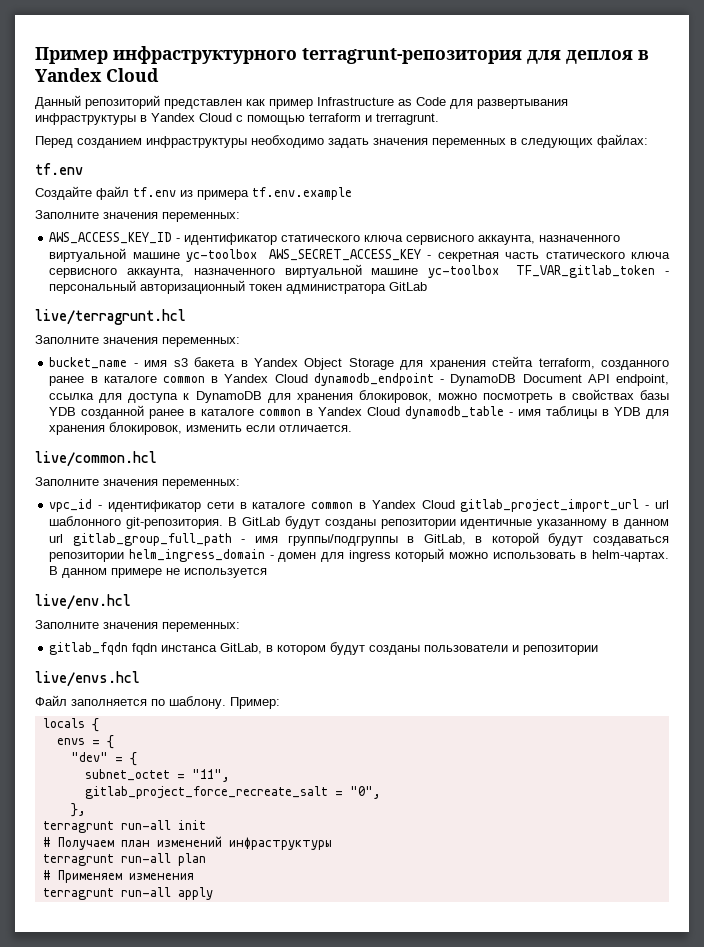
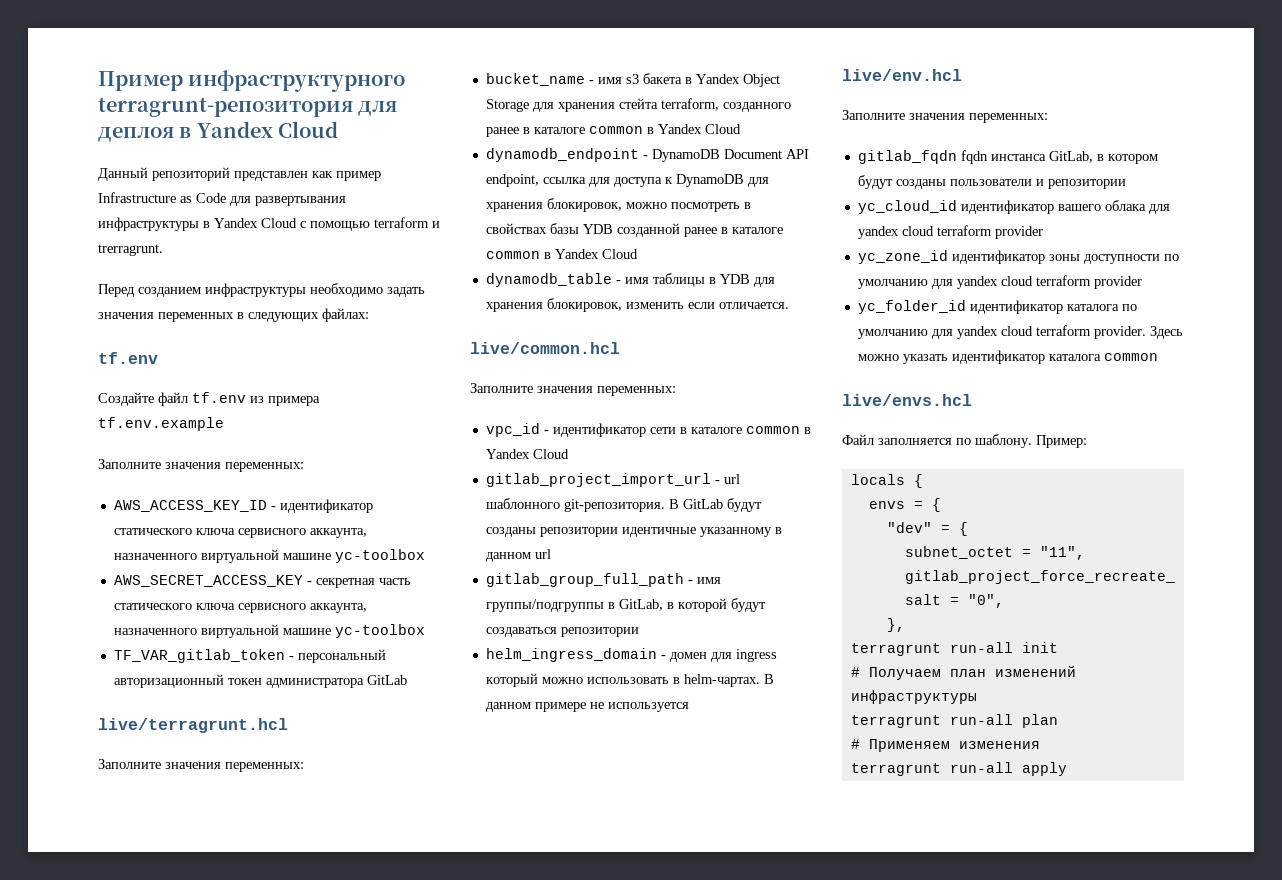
- AWS_ACCESS_KEY_ID - идентификатор статического ключа сервисного аккаунта, назначенного виртуальной машине yc-toolbox AWS_SECRET_ACCESS_KEY - секретная часть статического ключа сервисного аккаунта, назначенного виртуальной машине yc-toolbox TF_VAR_gitlab_token - персональный авторизационный токен администратора GitLab
+ AWS_ACCESS_KEY_ID - идентификатор статического ключа сервисного аккаунта, назначенного виртуальной машине yc-toolbox
+ AWS_SECRET_ACCESS_KEY - секретная часть статического ключа сервисного аккаунта, назначенного виртуальной машине yc-toolbox
+ TF_VAR_gitlab_token - персональный авторизационный токен администратора GitLab
- bucket_name - имя s3 бакета в Yandex Object Storage для хранения стейта terraform, созданного ранее в каталоге common в Yandex Cloud dynamodb_endpoint - DynamoDB Document API endpoint, ссылка для доступа к DynamoDB для хранения блокировок, можно посмотреть в свойствах базы YDB созданной ранее в каталоге common в Yandex Cloud dynamodb_table - имя таблицы в YDB для хранения блокировок, изменить если отличается.
+ bucket_name - имя s3 бакета в Yandex Object Storage для хранения стейта terraform, созданного ранее в каталоге common в Yandex Cloud
+ dynamodb_endpoint - DynamoDB Document API endpoint, ссылка для доступа к DynamoDB для хранения блокировок, можно посмотреть в свойствах базы YDB созданной ранее в каталоге common в Yandex Cloud
+ dynamodb_table - имя таблицы в YDB для хранения блокировок, изменить если отличается.
- vpc_id - идентификатор сети в каталоге common в Yandex Cloud gitlab_project_import_url - url шаблонного git-репозитория.
+ vpc_id - идентификатор сети в каталоге common в Yandex Cloud
+ gitlab_project_import_url - url шаблонного git-репозитория.
- В GitLab будут созданы репозитории идентичные указанному в данном url gitlab_group_full_path - имя группы/подгруппы в GitLab, в которой будут создаваться репозитории helm_ingress_domain - домен для ingress который можно использовать в helm-чартах.
+ В GitLab будут созданы репозитории идентичные указанному в данном url
+ gitlab_group_full_path - имя группы/подгруппы в GitLab, в которой будут создаваться репозитории
+ helm_ingress_domain - домен для ingress который можно использовать в helm-чартах.
+ yc_cloud_id идентификатор вашего облака для yandex cloud terraform provider
+ yc_zone_id идентификатор зоны доступности по умолчанию для yandex cloud terraform provider
+ yc_folder_id идентификатор каталога по умолчанию для yandex cloud terraform provider. Здесь можно указать идентификатор каталога common

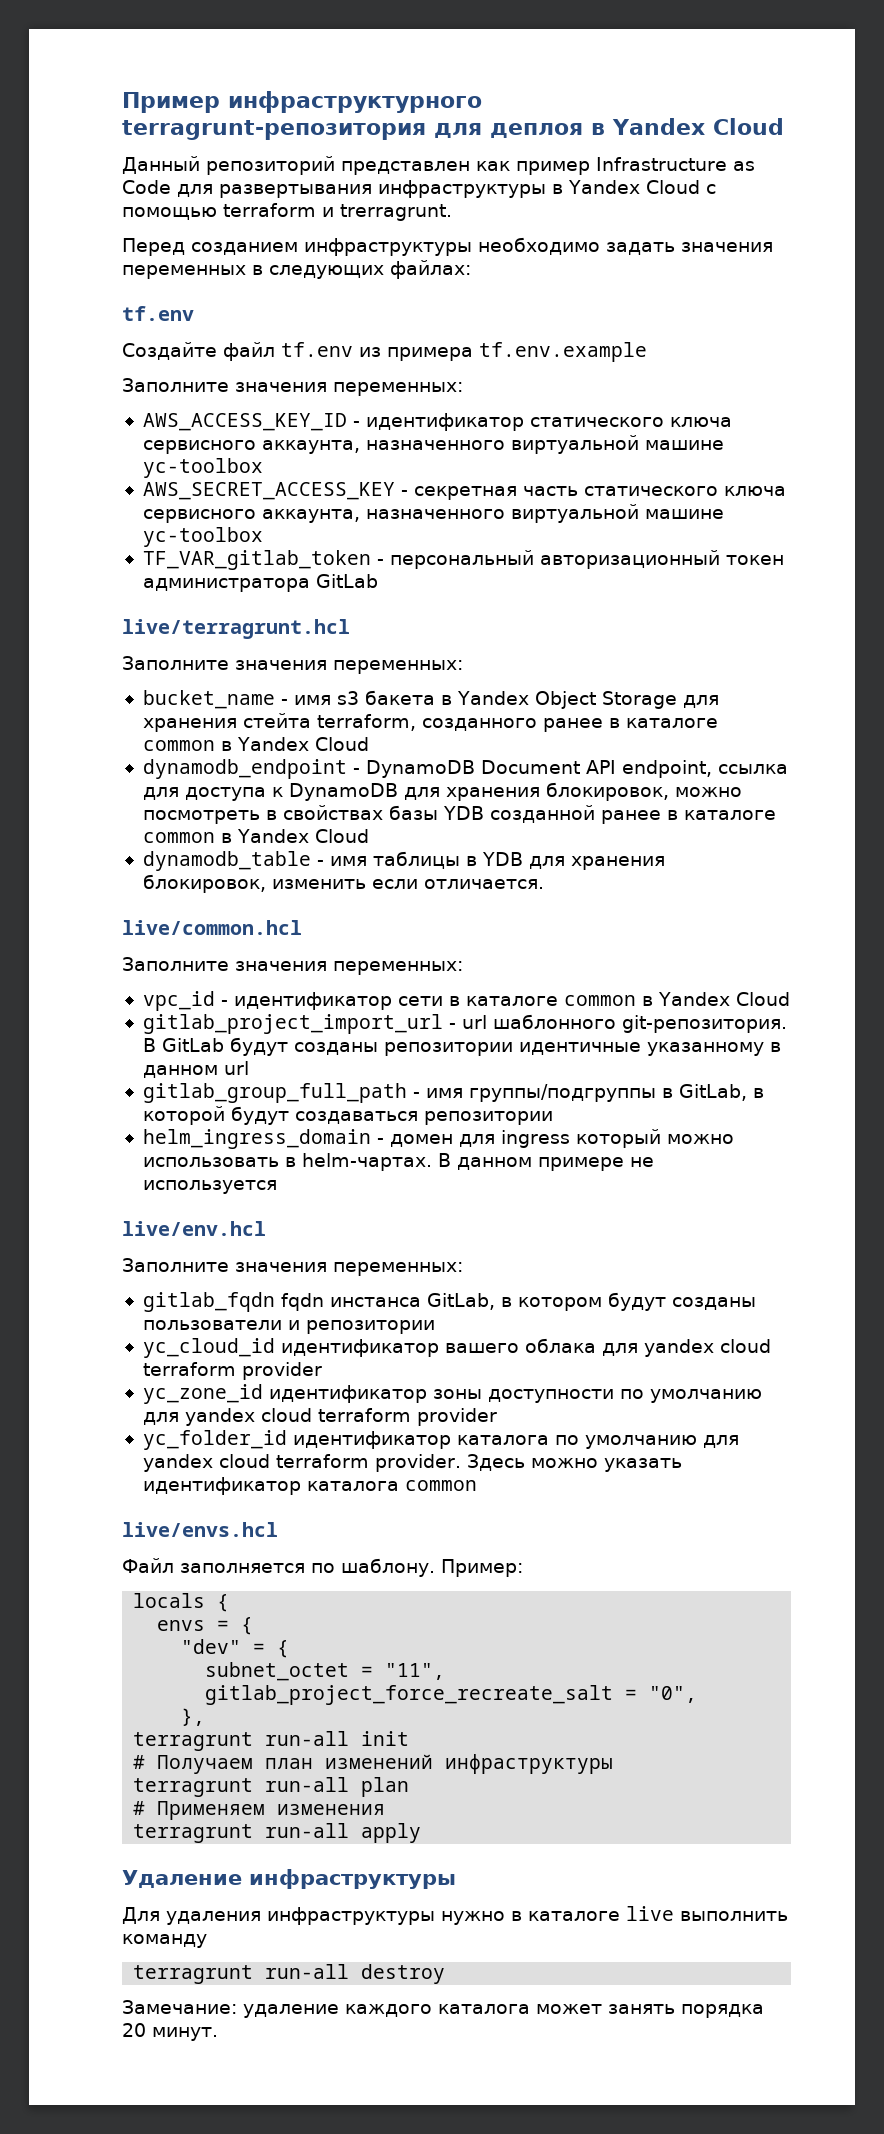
+ Удаление инфраструктуры
+ Для удаления инфраструктуры нужно в каталоге live выполнить команду
+ terragrunt run-all destroy
+ Замечание: удаление каждого каталога может занять порядка 20 минут.

